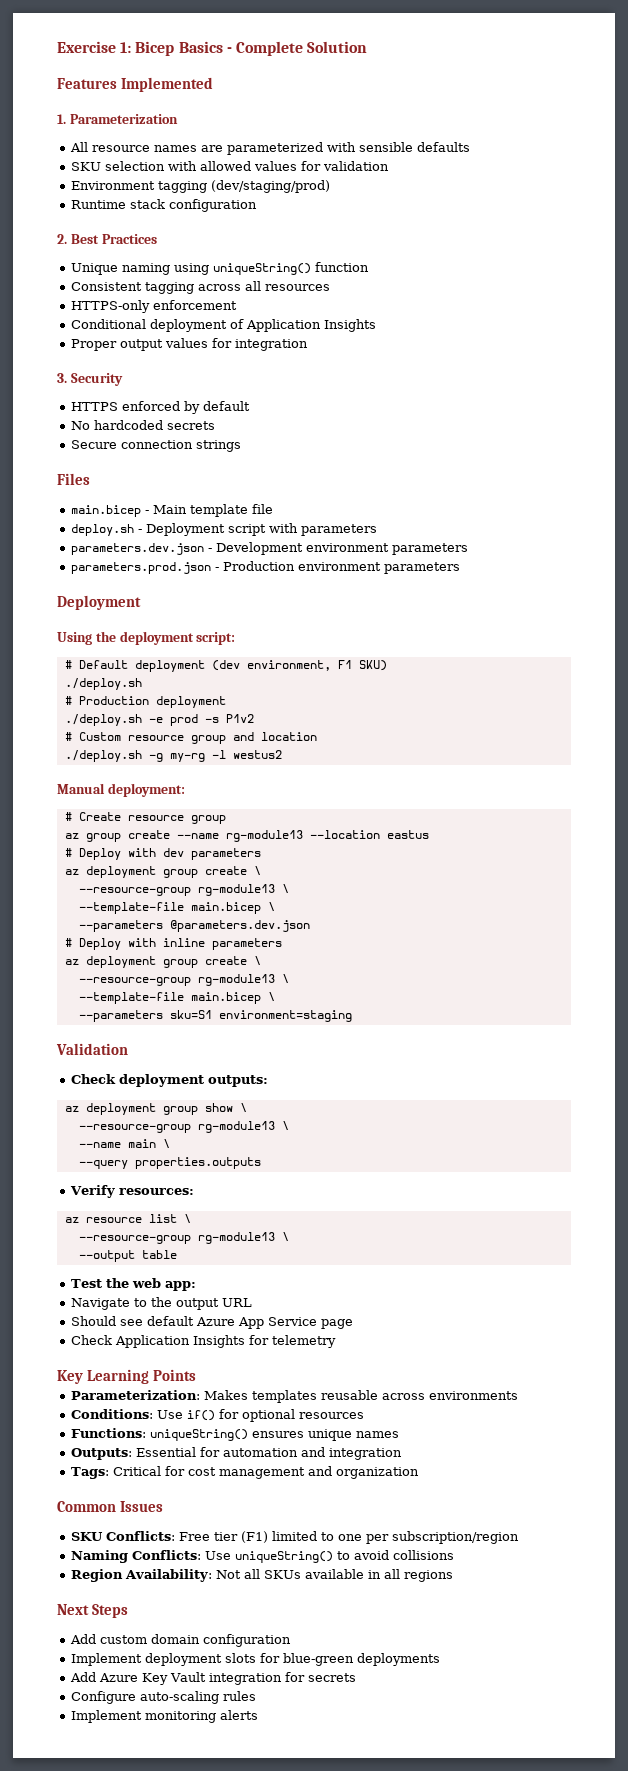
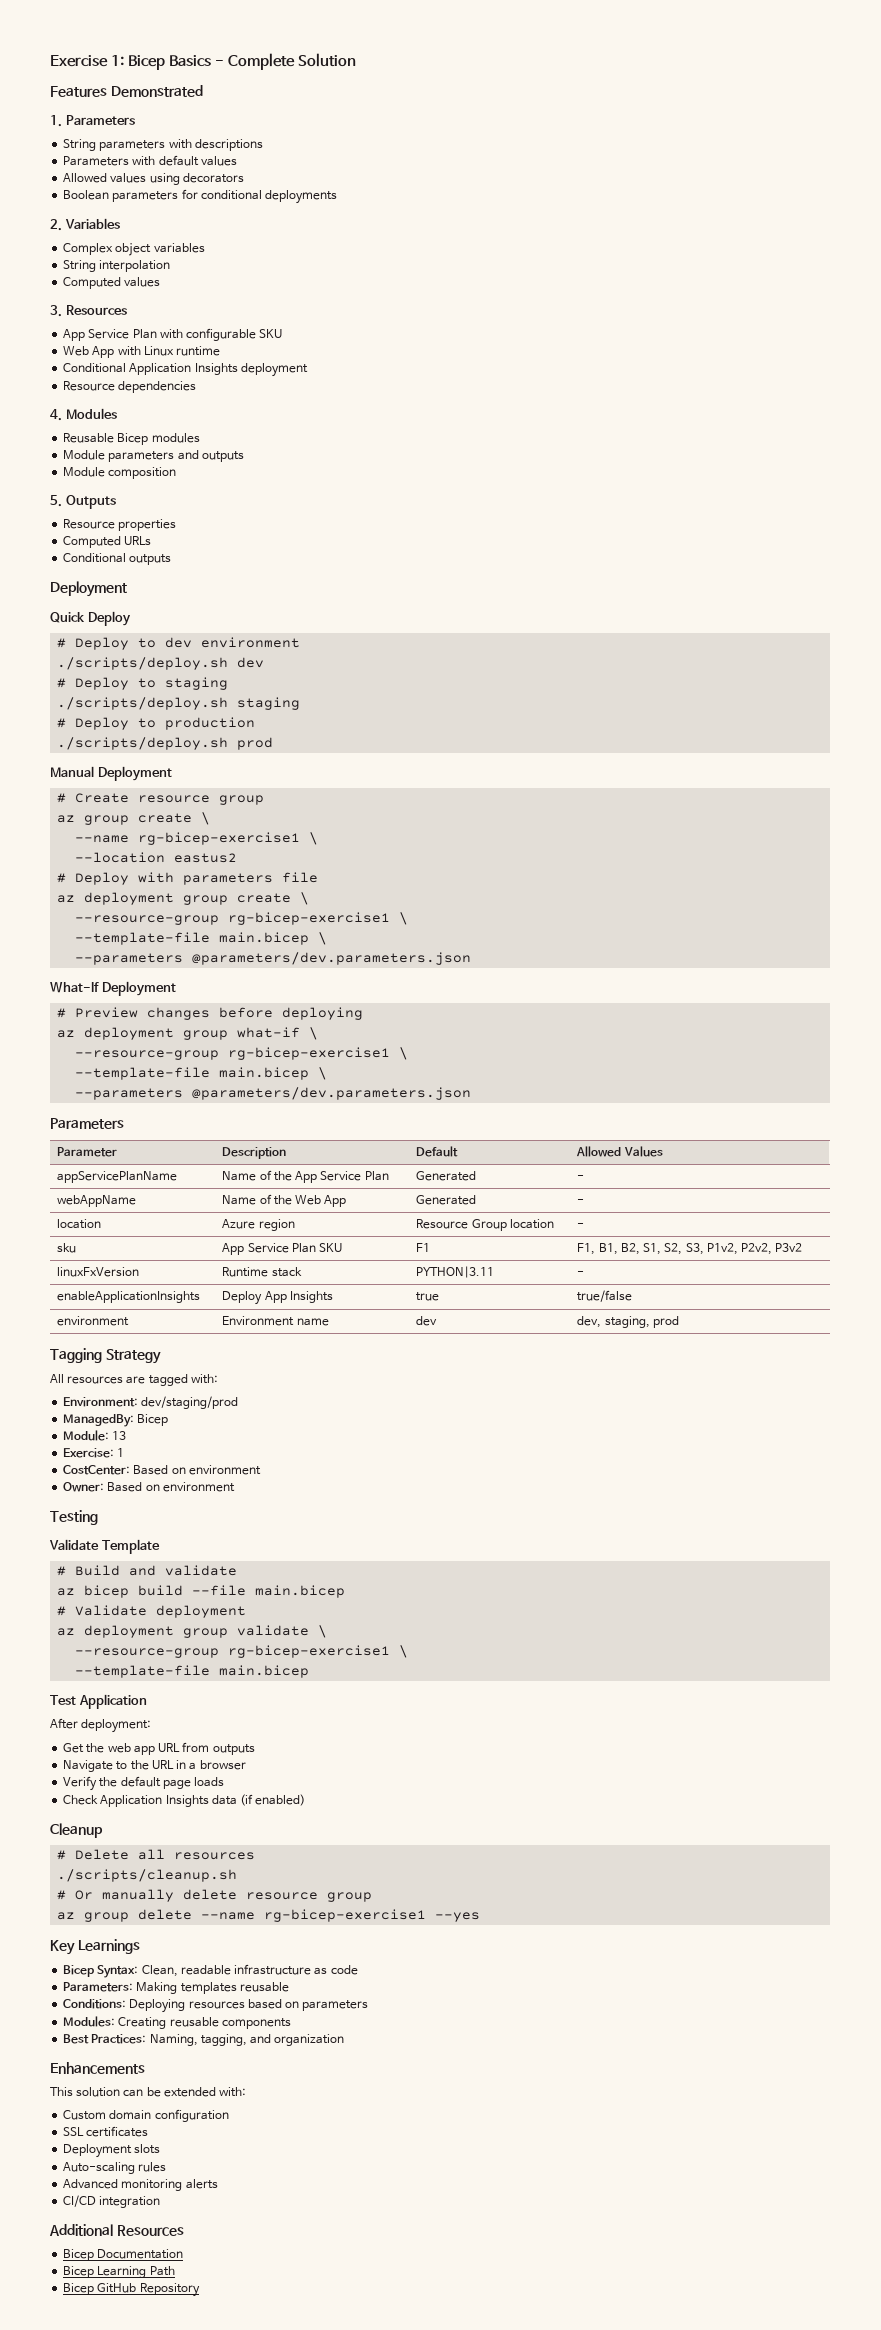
- Features Implemented
+ Features Demonstrated
- 1. Parameterization
- All resource names are parameterized with sensible defaults
- SKU selection with allowed values for validation
- Environment tagging (dev/staging/prod)
- Runtime stack configuration
- 2. Best Practices
- Unique naming using uniqueString() function
- Consistent tagging across all resources
- HTTPS-only enforcement
- Conditional deployment of Application Insights
- Proper output values for integration
- 3. Security
- HTTPS enforced by default
- No hardcoded secrets
- Secure connection strings
- Files
- main.bicep - Main template file
- deploy.sh - Deployment script with parameters
- parameters.dev.json - Development environment parameters
- parameters.prod.json - Production environment parameters
+ 1. Parameters
+ String parameters with descriptions
+ Parameters with default values
+ Allowed values using decorators
+ Boolean parameters for conditional deployments
+ 2. Variables
+ Complex object variables
+ String interpolation
+ Computed values
+ 3. Resources
+ App Service Plan with configurable SKU
+ Web App with Linux runtime
+ Conditional Application Insights deployment
+ Resource dependencies
+ 4. Modules
+ Reusable Bicep modules
+ Module parameters and outputs
+ Module composition
+ 5. Outputs
+ Resource properties
+ Computed URLs
+ Conditional outputs
  Deployment
- Using the deployment script:
- # Default deployment (dev environment, F1 SKU)
- ./deploy.sh
- # Production deployment
- ./deploy.sh -e prod -s P1v2
- # Custom resource group and location
- ./deploy.sh -g my-rg -l westus2
+ Quick Deploy
+ # Deploy to dev environment
+ ./scripts/deploy.sh dev
+ # Deploy to staging
+ ./scripts/deploy.sh staging
+ # Deploy to production
+ ./scripts/deploy.sh prod
- Manual deployment:
+ Manual Deployment
- az group create --name rg-module13 --location eastus
- # Deploy with dev parameters
+ az group create \
+ --name rg-bicep-exercise1 \
+ --location eastus2
+ # Deploy with parameters file
  az deployment group create \
- --resource-group rg-module13 \
+ --resource-group rg-bicep-exercise1 \
  --template-file main.bicep \
- --parameters @parameters.dev.json
- # Deploy with inline parameters
- az deployment group create \
- --resource-group rg-module13 \
+ --parameters @parameters/dev.parameters.json
+ What-If Deployment
+ # Preview changes before deploying
+ az deployment group what-if \
+ --resource-group rg-bicep-exercise1 \
  --template-file main.bicep \
- --parameters sku=S1 environment=staging
- Validation
- Check deployment outputs:
- az deployment group show \
- --resource-group rg-module13 \
- --name main \
- --query properties.outputs
- Verify resources:
- az resource list \
- --resource-group rg-module13 \
- --output table
- Test the web app:
+ --parameters @parameters/dev.parameters.json
+ Parameters
+ Parameter | Description | Default | Allowed Values
+ appServicePlanName | Name of the App Service Plan | Generated | -
+ webAppName | Name of the Web App | Generated | -
+ location | Azure region | Resource Group location | -
+ sku | App Service Plan SKU | F1 | F1, B1, B2, S1, S2, S3, P1v2, P2v2, P3v2
+ linuxFxVersion | Runtime stack | PYTHON|3.11 | -
+ enableApplicationInsights | Deploy App Insights | true | true/false
+ environment | Environment name | dev | dev, staging, prod
+ Tagging Strategy
+ All resources are tagged with:
+ Environment: dev/staging/prod
+ ManagedBy: Bicep
+ Module: 13
+ Exercise: 1
+ CostCenter: Based on environment
+ Owner: Based on environment
+ Testing
+ Validate Template
+ # Build and validate
+ az bicep build --file main.bicep
+ # Validate deployment
+ az deployment group validate \
+ --resource-group rg-bicep-exercise1 \
+ --template-file main.bicep
+ Test Application
+ After deployment:
+ Get the web app URL from outputs
- Navigate to the output URL
- Should see default Azure App Service page
+ Navigate to the URL in a browser
+ Verify the default page loads
- Check Application Insights for telemetry
- Key Learning Points
- Parameterization: Makes templates reusable across environments
+ Check Application Insights data (if enabled)
+ Cleanup
+ # Delete all resources
+ ./scripts/cleanup.sh
+ # Or manually delete resource group
+ az group delete --name rg-bicep-exercise1 --yes
+ Key Learnings
+ Bicep Syntax: Clean, readable infrastructure as code
+ Parameters: Making templates reusable
- Conditions: Use if() for optional resources
- Functions: uniqueString() ensures unique names
- Outputs: Essential for automation and integration
- Tags: Critical for cost management and organization
- Common Issues
- SKU Conflicts: Free tier (F1) limited to one per subscription/region
- Naming Conflicts: Use uniqueString() to avoid collisions
- Region Availability: Not all SKUs available in all regions
- Next Steps
- Add custom domain configuration
- Implement deployment slots for blue-green deployments
- Add Azure Key Vault integration for secrets
- Configure auto-scaling rules
+ Conditions: Deploying resources based on parameters
+ Modules: Creating reusable components
+ Best Practices: Naming, tagging, and organization
+ Enhancements
+ This solution can be extended with:
+ Custom domain configuration
+ SSL certificates
+ Deployment slots
+ Auto-scaling rules
- Implement monitoring alerts
+ Advanced monitoring alerts
+ CI/CD integration
+ Additional Resources
+ Bicep Documentation
+ Bicep Learning Path
+ Bicep GitHub Repository

